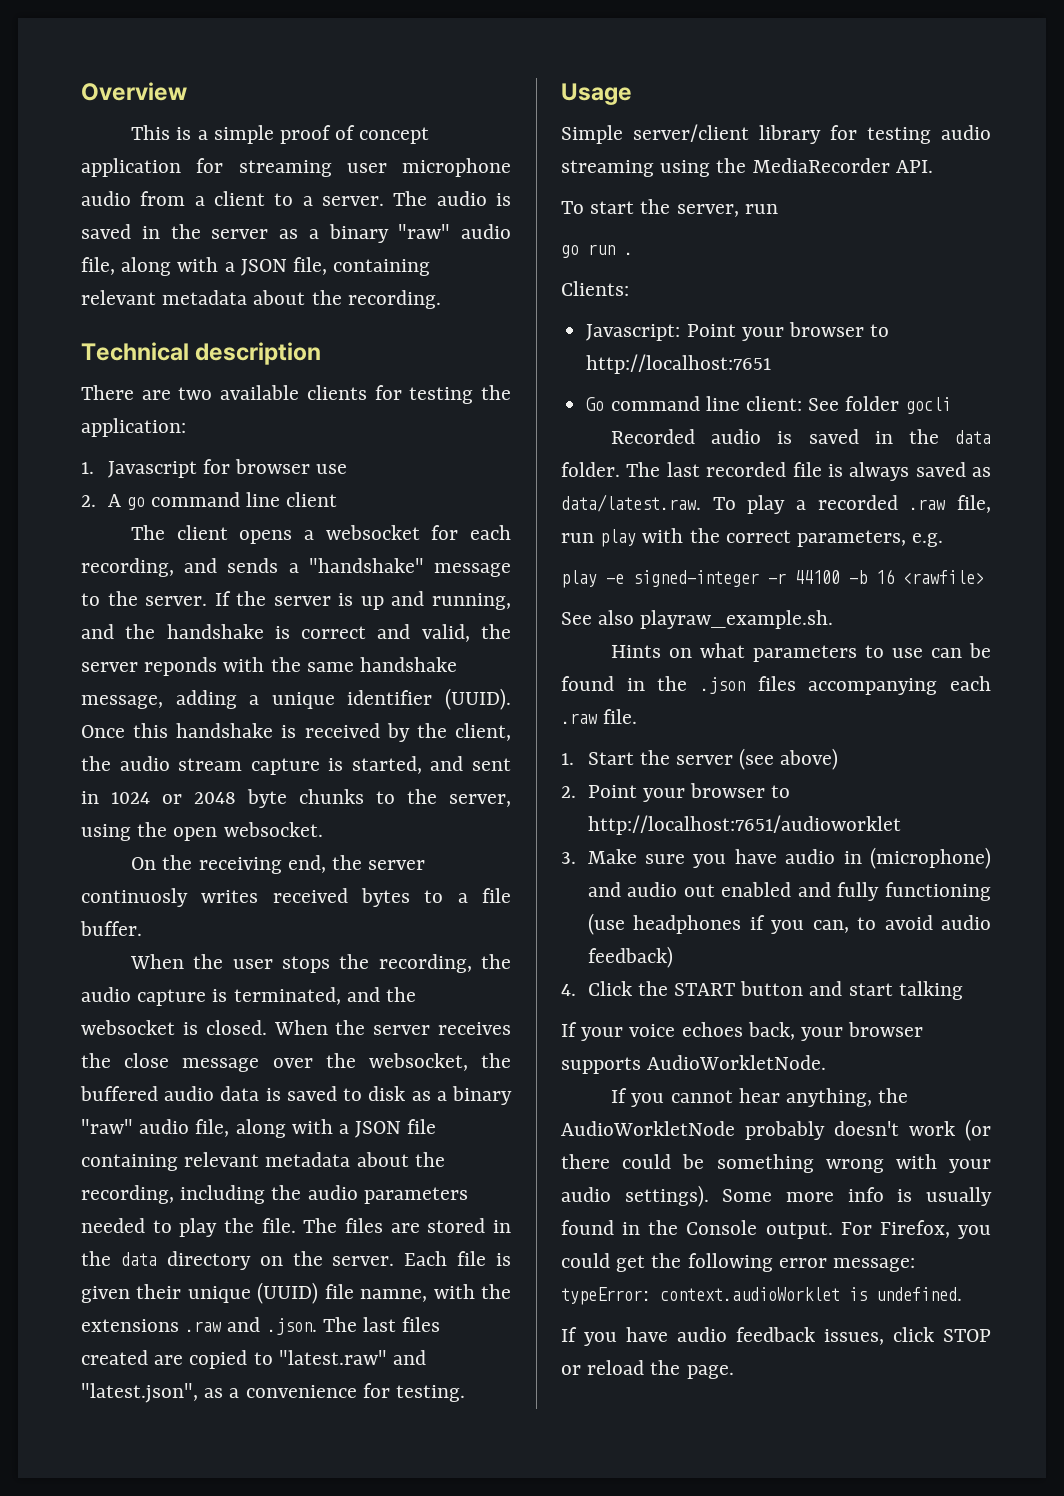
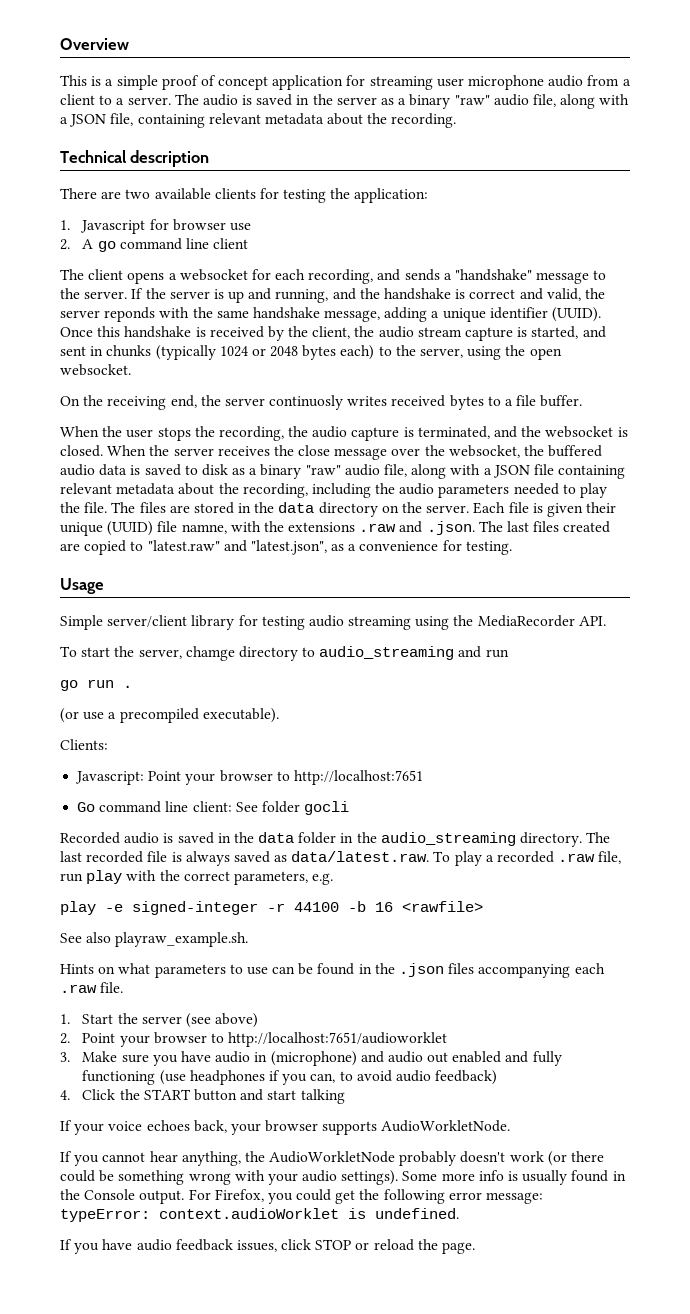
- Once this handshake is received by the client, the audio stream capture is started, and sent in 1024 or 2048 byte chunks to the server, using the open websocket.
+ Once this handshake is received by the client, the audio stream capture is started, and sent in chunks (typically 1024 or 2048 bytes each) to the server, using the open websocket.
- To start the server, run
+ To start the server, chamge directory to audio_streaming and run
+ (or use a precompiled executable).
- Recorded audio is saved in the data folder.
+ Recorded audio is saved in the data folder in the audio_streaming directory.

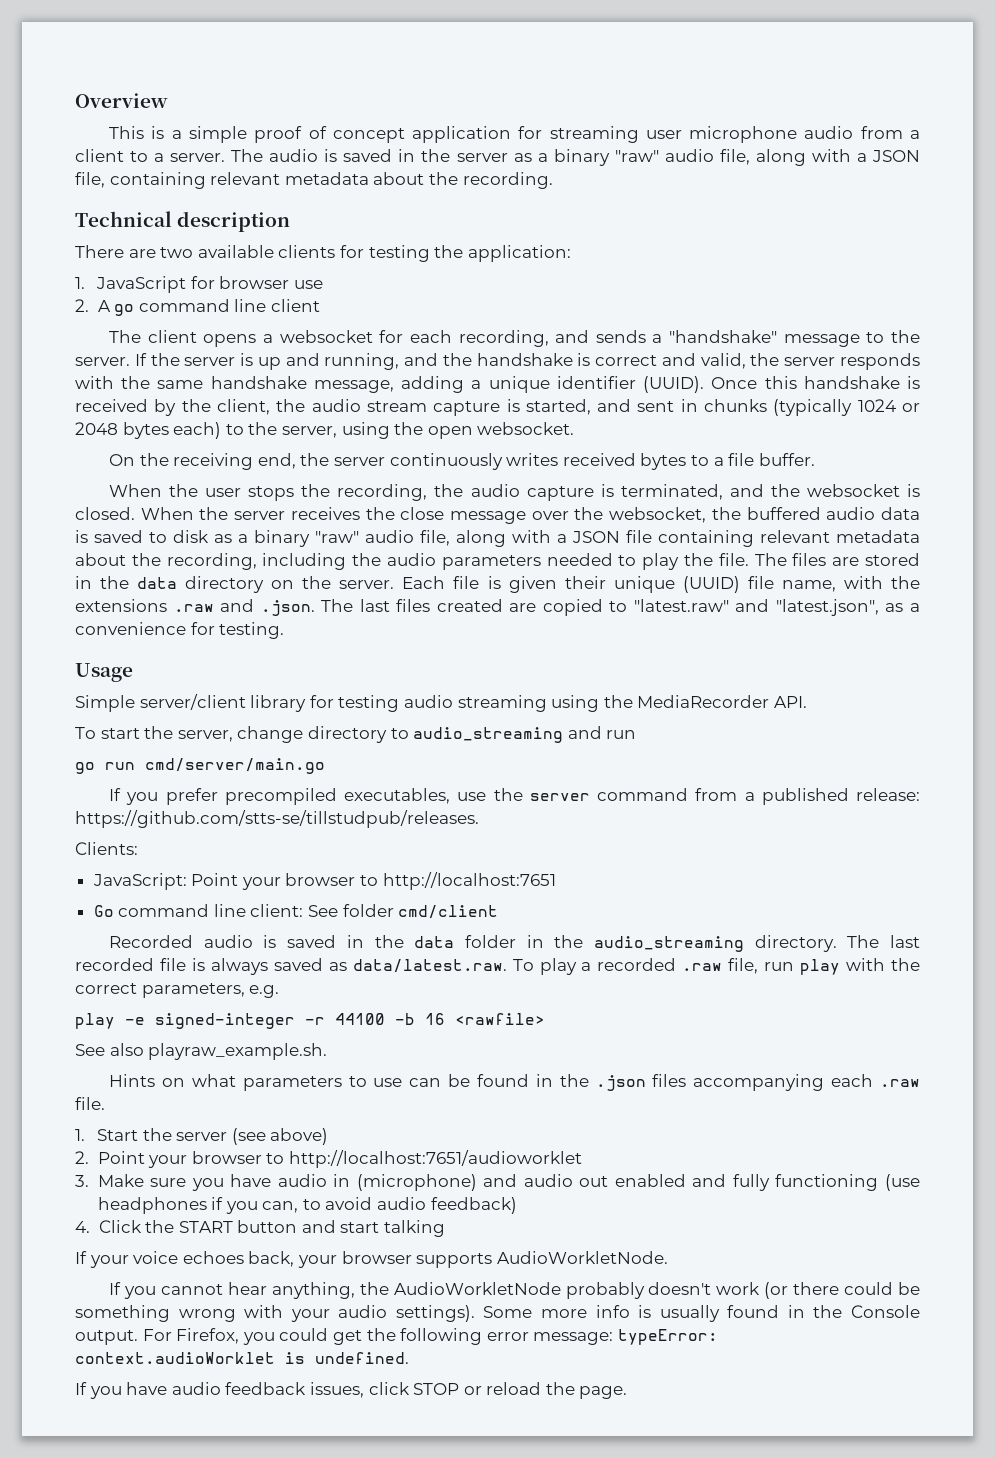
- 1. Javascript for browser use
+ 1. JavaScript for browser use
- If the server is up and running, and the handshake is correct and valid, the server reponds with the same handshake message, adding a unique identifier (UUID).
+ If the server is up and running, and the handshake is correct and valid, the server responds with the same handshake message, adding a unique identifier (UUID).
- On the receiving end, the server continuosly writes received bytes to a file buffer.
+ On the receiving end, the server continuously writes received bytes to a file buffer.
- Each file is given their unique (UUID) file namne, with the extensions .raw and .json. The last files created are copied to "latest.raw" and "latest.json", as a convenience for testing.
+ Each file is given their unique (UUID) file name, with the extensions .raw and .json. The last files created are copied to "latest.raw" and "latest.json", as a convenience for testing.
- To start the server, chamge directory to audio_streaming and run
+ To start the server, change directory to audio_streaming and run
- go run .
- (or use a precompiled executable).
+ go run cmd/server/main.go
+ If you prefer precompiled executables, use the server command from a published release: https://github.com/stts-se/tillstudpub/releases.
- Javascript: Point your browser to http://localhost:7651
+ JavaScript: Point your browser to http://localhost:7651
- Go command line client: See folder gocli
+ Go command line client: See folder cmd/client

